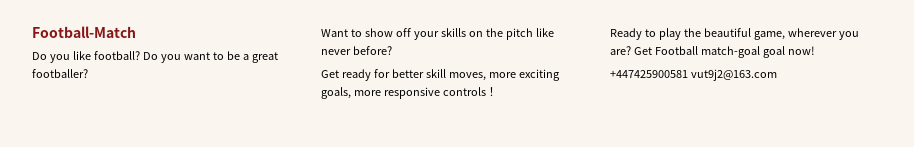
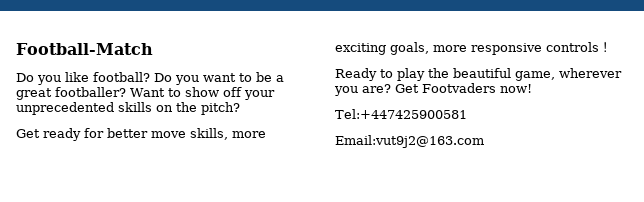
- Do you want to be a great footballer?
- Want to show off your skills on the pitch like never before?
+ Do you want to be a great footballer? Want to show off your unprecedented skills on the pitch?
- Get ready for better skill moves, more exciting goals, more responsive controls！
+ Get ready for better move skills, more exciting goals, more responsive controls！
- Get Football match-goal goal now!
+ Get Footvaders now!
- +447425900581 vut9j2@163.com
+ Tel:+447425900581
+ Email:vut9j2@163.com

